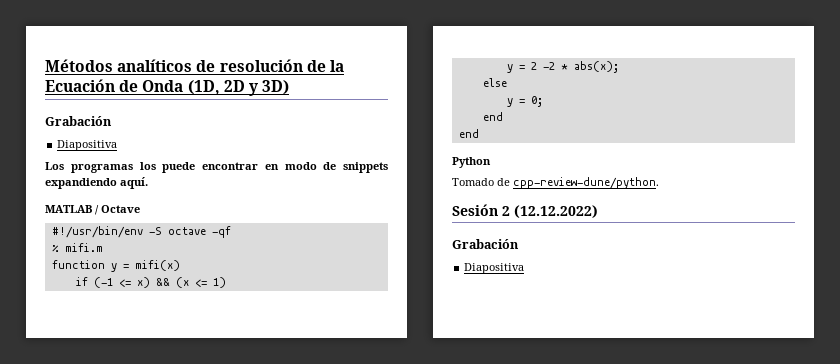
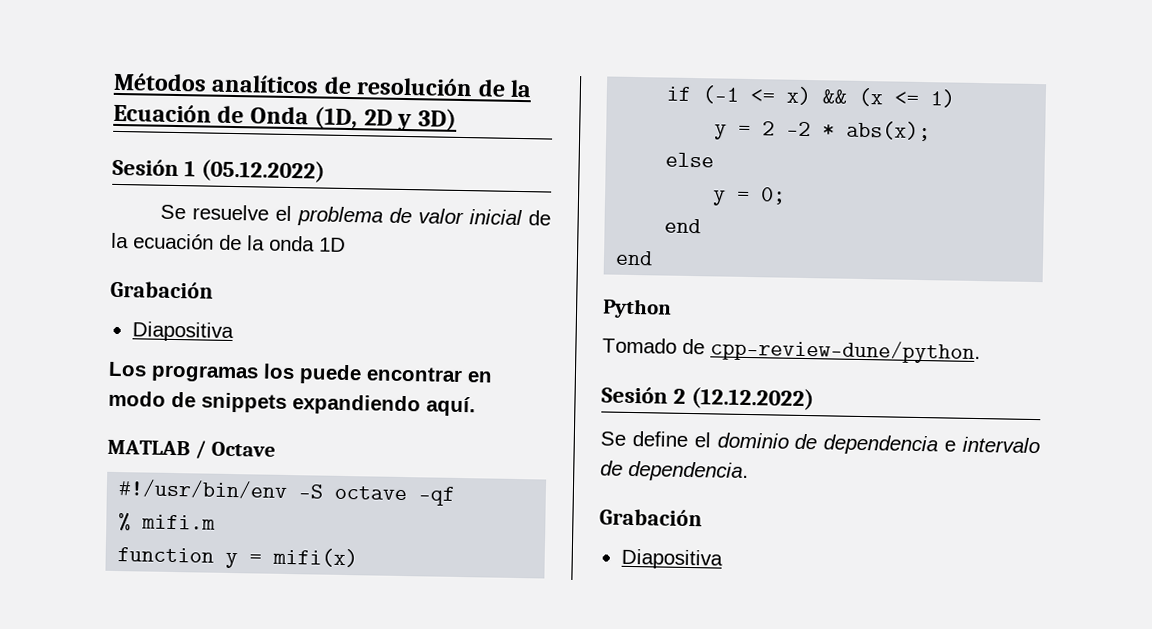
+ Sesión 1 (05.12.2022)
+ Se resuelve el problema de valor inicial de la ecuación de la onda 1D
+ Se define el dominio de dependencia e intervalo de dependencia.

